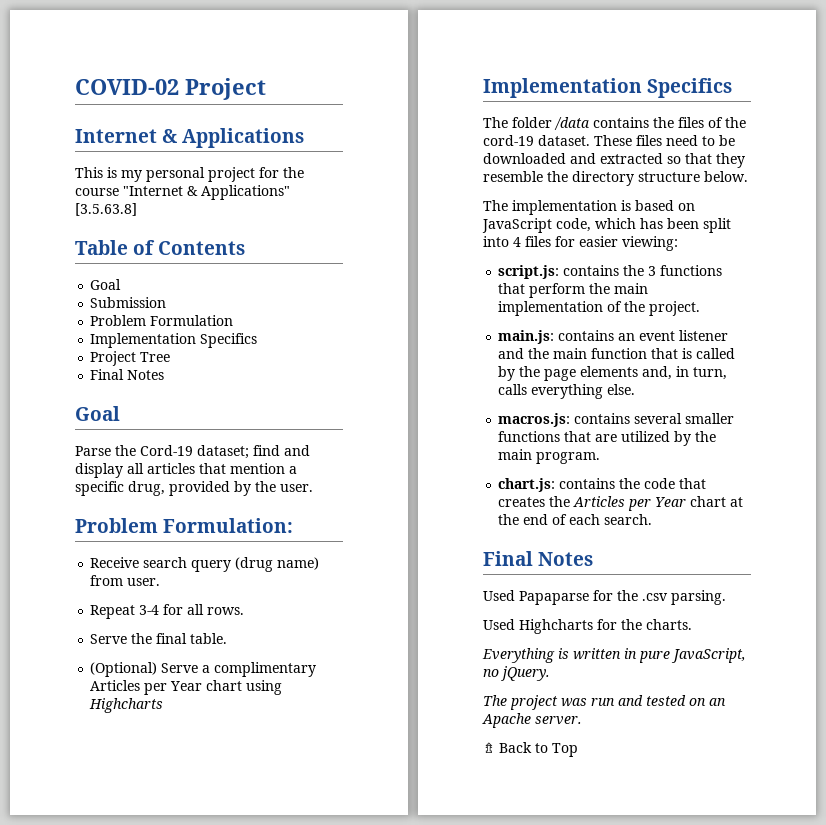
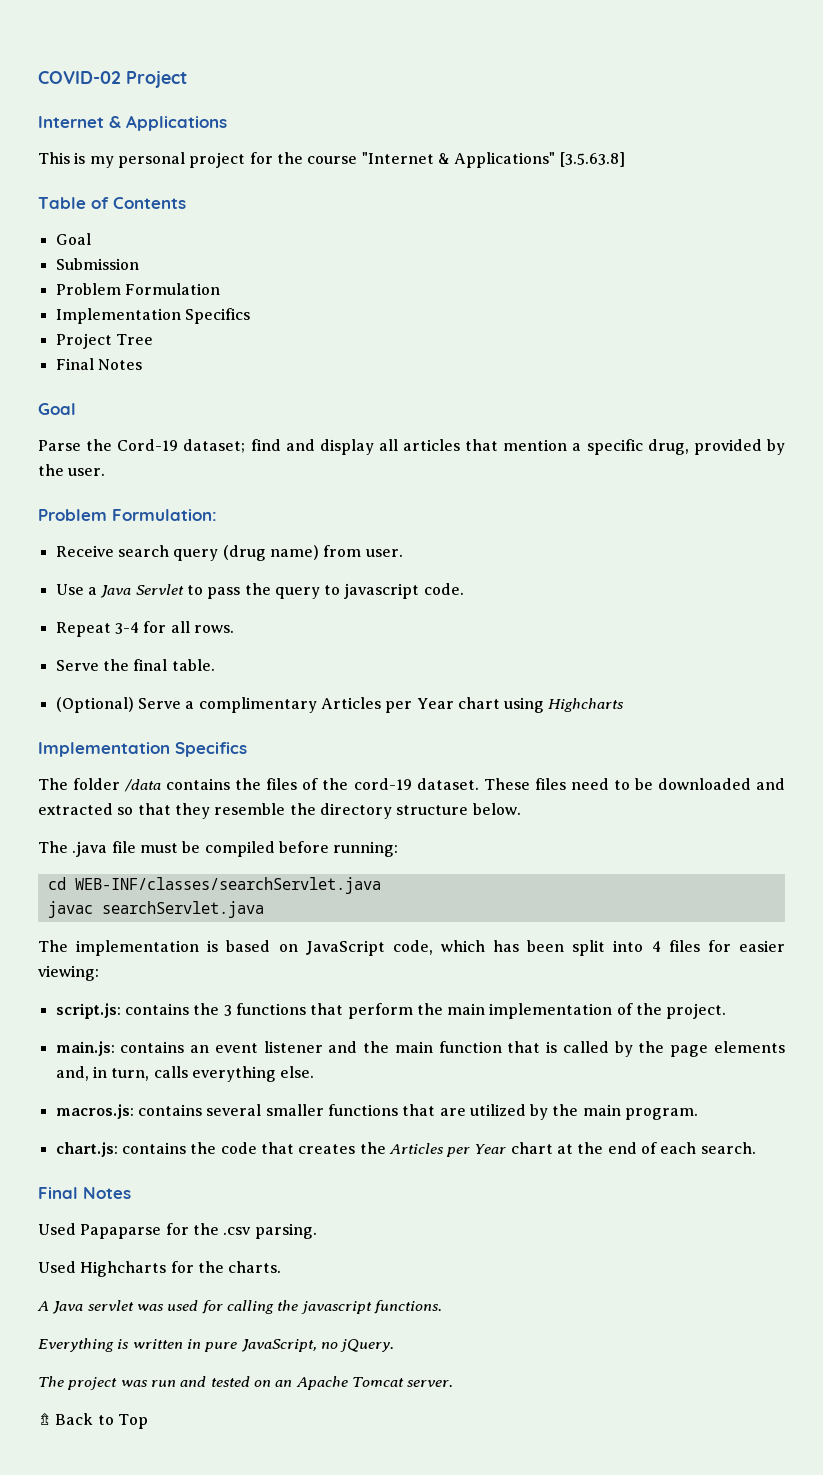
+ Use a Java Servlet to pass the query to javascript code.
+ The .java file must be compiled before running:
+ cd WEB-INF/classes/searchServlet.java
+ javac searchServlet.java
+ A Java servlet was used for calling the javascript functions.
- The project was run and tested on an Apache server.
+ The project was run and tested on an Apache Tomcat server.

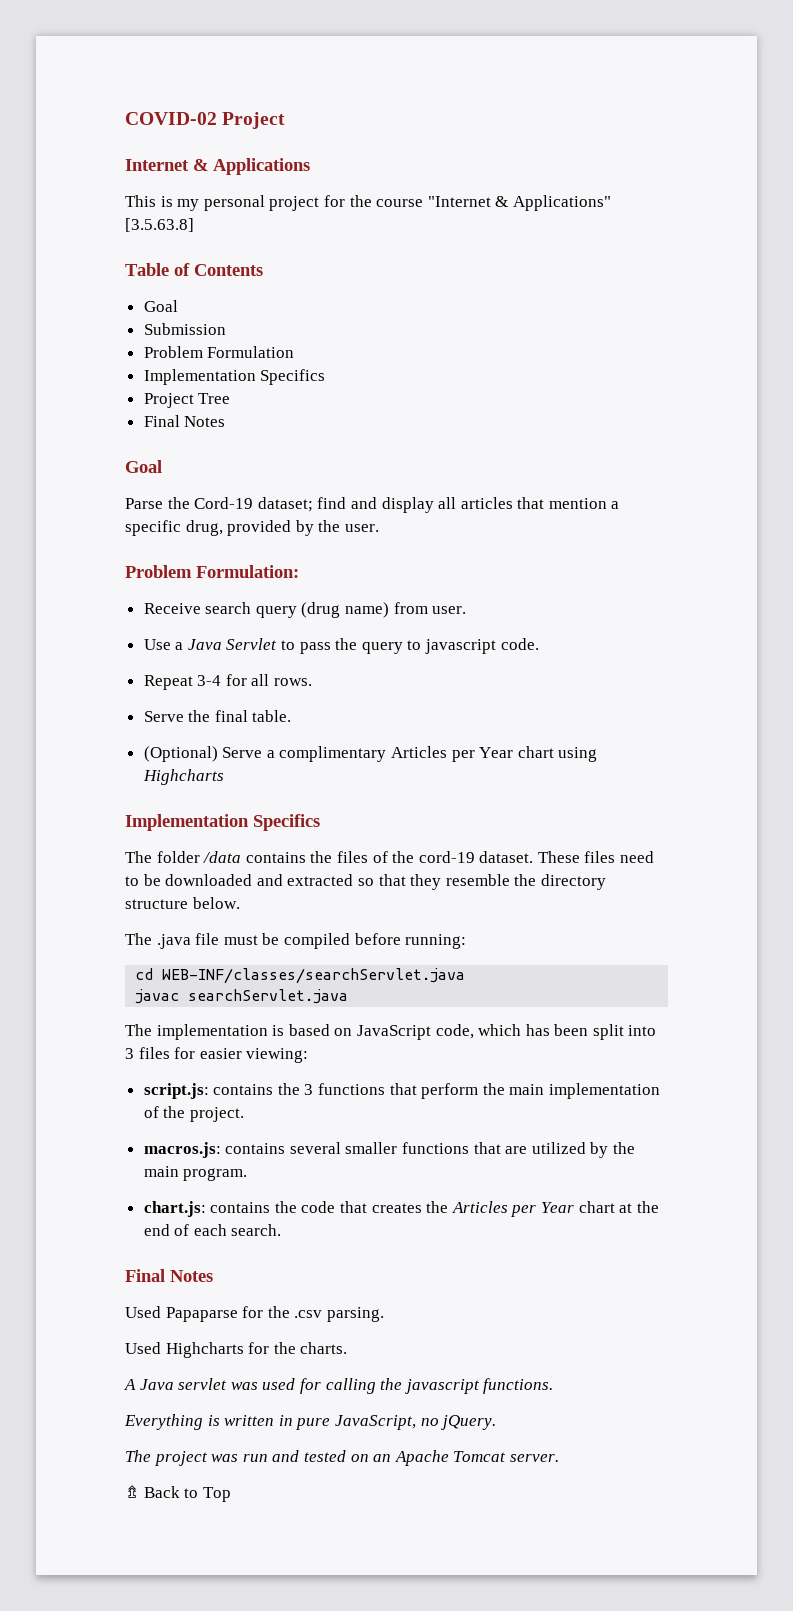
- The implementation is based on JavaScript code, which has been split into 4 files for easier viewing:
+ The implementation is based on JavaScript code, which has been split into 3 files for easier viewing:
- main.js: contains an event listener and the main function that is called by the page elements and, in turn, calls everything else.

